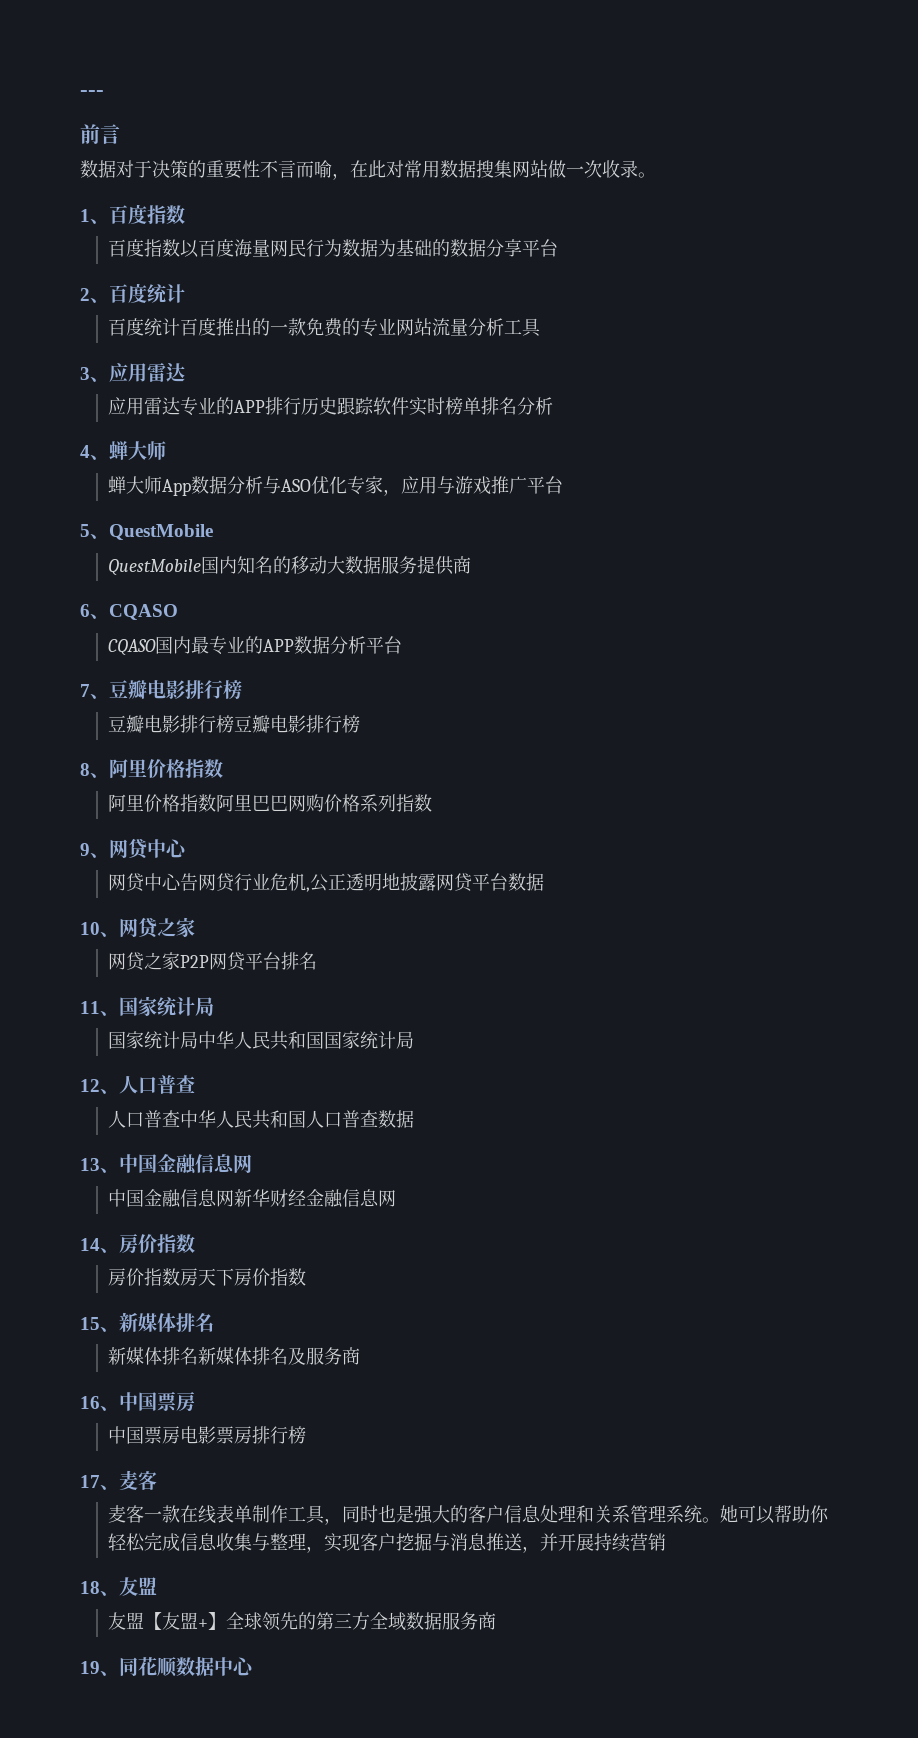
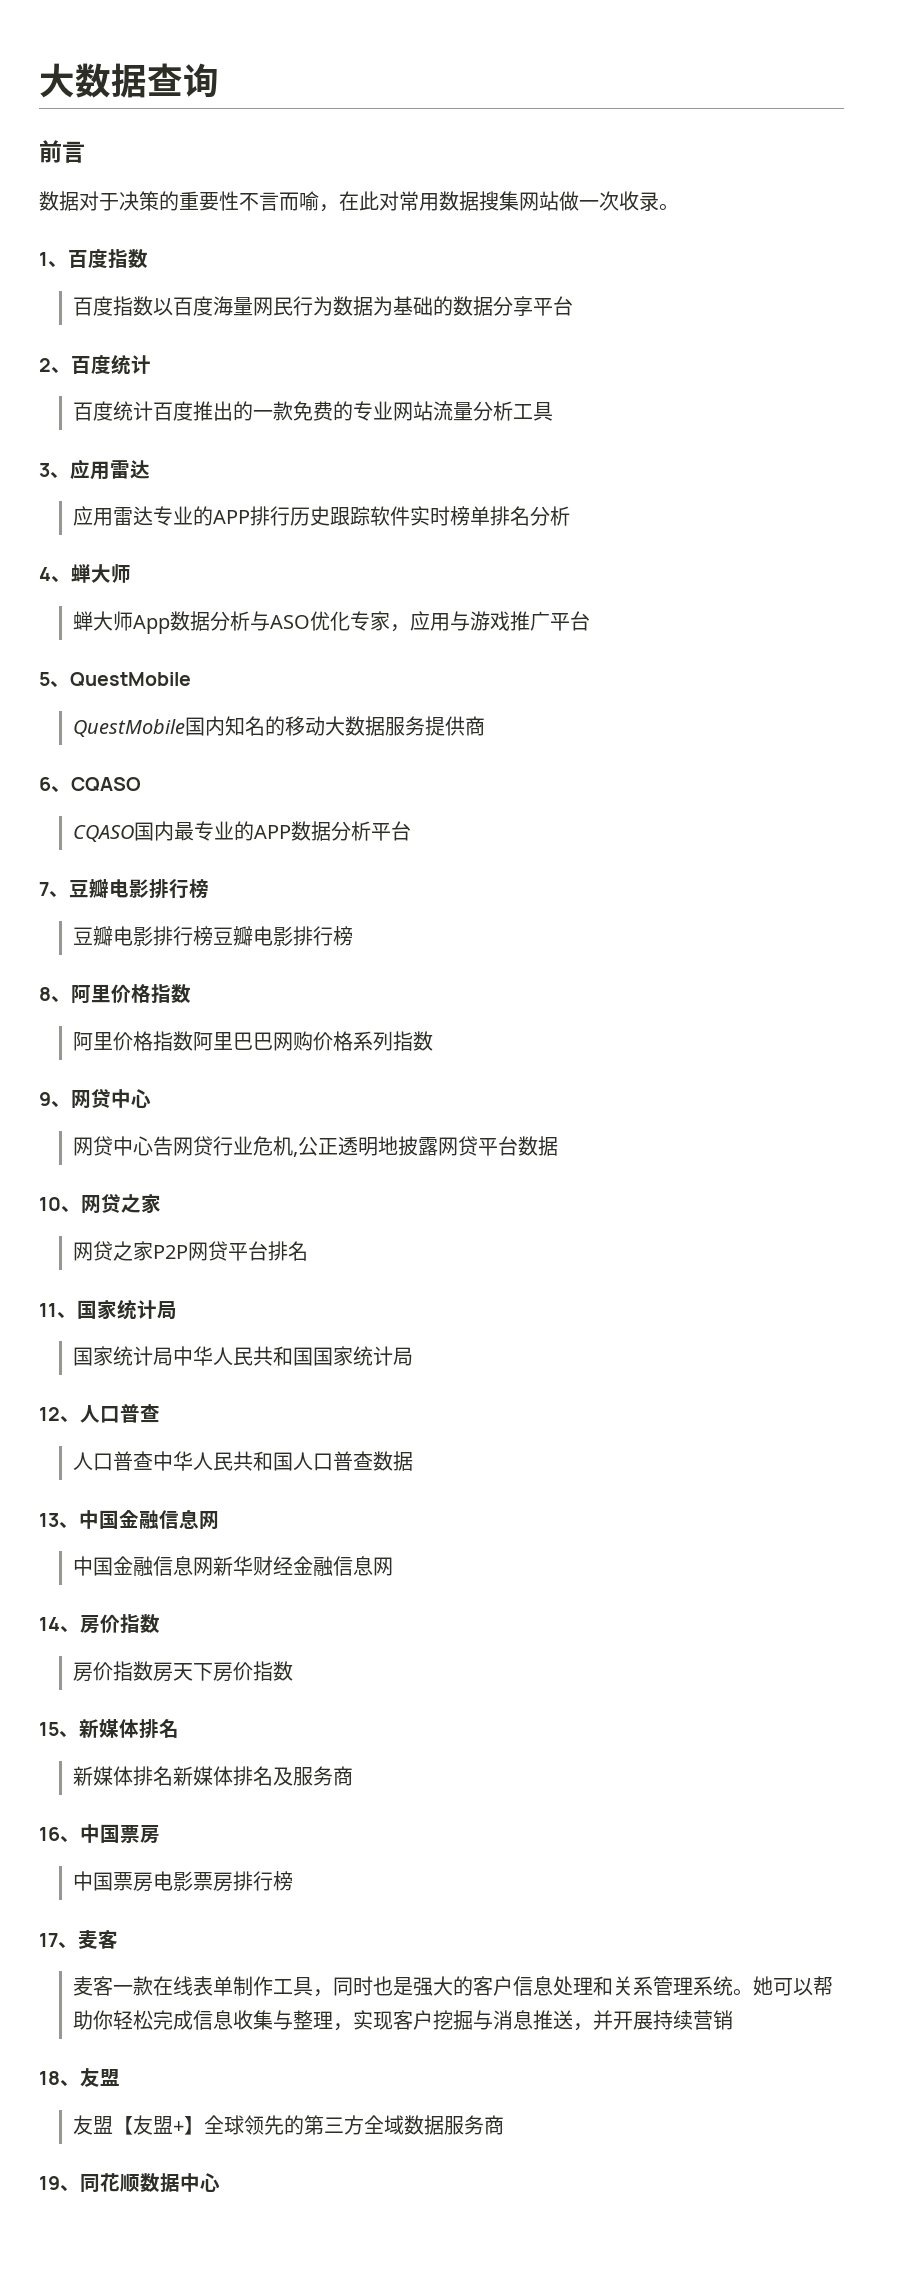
- ---
+ 大数据查询

